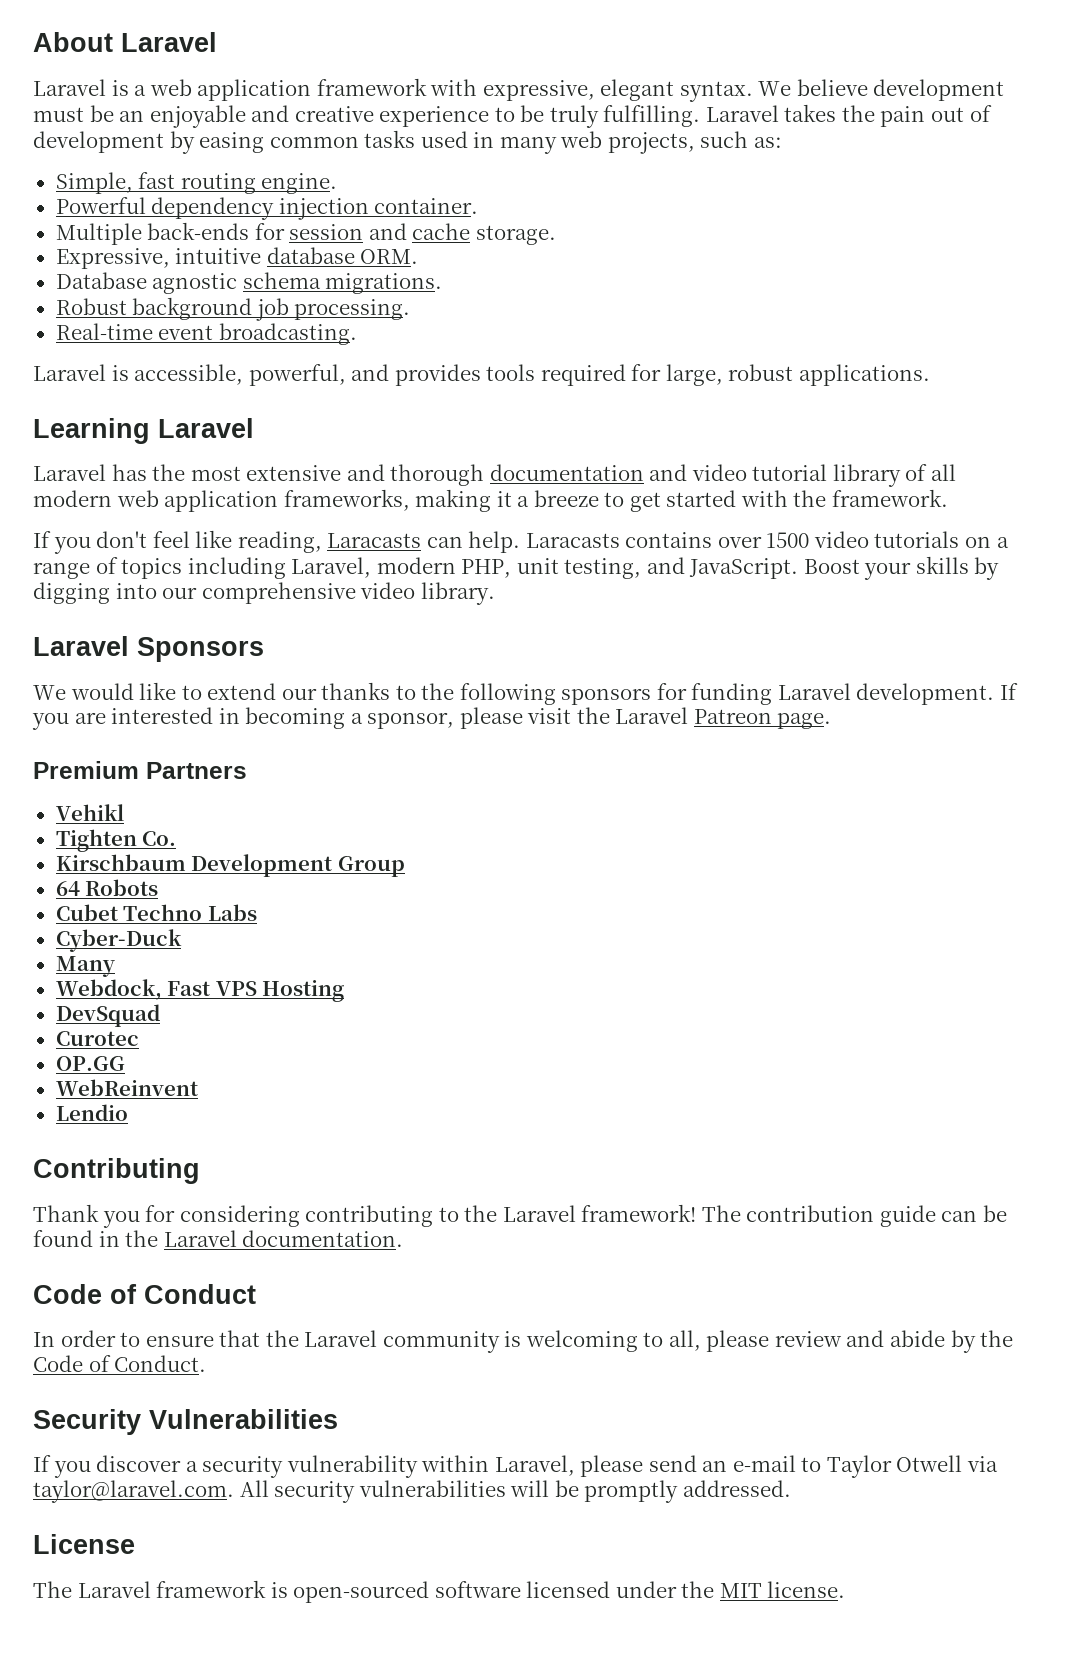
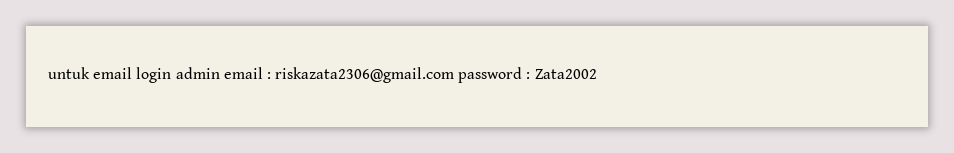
- About Laravel
- Laravel is a web application framework with expressive, elegant syntax. We believe development must be an enjoyable and creative experience to be truly fulfilling. Laravel takes the pain out of development by easing common tasks used in many web projects, such as:
- Simple, fast routing engine.
- Powerful dependency injection container.
- Multiple back-ends for session and cache storage.
- Expressive, intuitive database ORM.
- Database agnostic schema migrations.
- Robust background job processing.
- Real-time event broadcasting.
- Laravel is accessible, powerful, and provides tools required for large, robust applications.
- Learning Laravel
- Laravel has the most extensive and thorough documentation and video tutorial library of all modern web application frameworks, making it a breeze to get started with the framework.
- If you don't feel like reading, Laracasts can help. Laracasts contains over 1500 video tutorials on a range of topics including Laravel, modern PHP, unit testing, and JavaScript. Boost your skills by digging into our comprehensive video library.
- Laravel Sponsors
- We would like to extend our thanks to the following sponsors for funding Laravel development. If you are interested in becoming a sponsor, please visit the Laravel Patreon page.
- Premium Partners
- Vehikl
- Tighten Co.
- Kirschbaum Development Group
- 64 Robots
- Cubet Techno Labs
- Cyber-Duck
- Many
- Webdock, Fast VPS Hosting
- DevSquad
- Curotec
- OP.GG
- WebReinvent
- Lendio
- Contributing
- Thank you for considering contributing to the Laravel framework! The contribution guide can be found in the Laravel documentation.
- Code of Conduct
- In order to ensure that the Laravel community is welcoming to all, please review and abide by the Code of Conduct.
- Security Vulnerabilities
- If you discover a security vulnerability within Laravel, please send an e-mail to Taylor Otwell via taylor@laravel.com. All security vulnerabilities will be promptly addressed.
- License
- The Laravel framework is open-sourced software licensed under the MIT license.
+ untuk email login admin email : riskazata2306@gmail.com password : Zata2002

